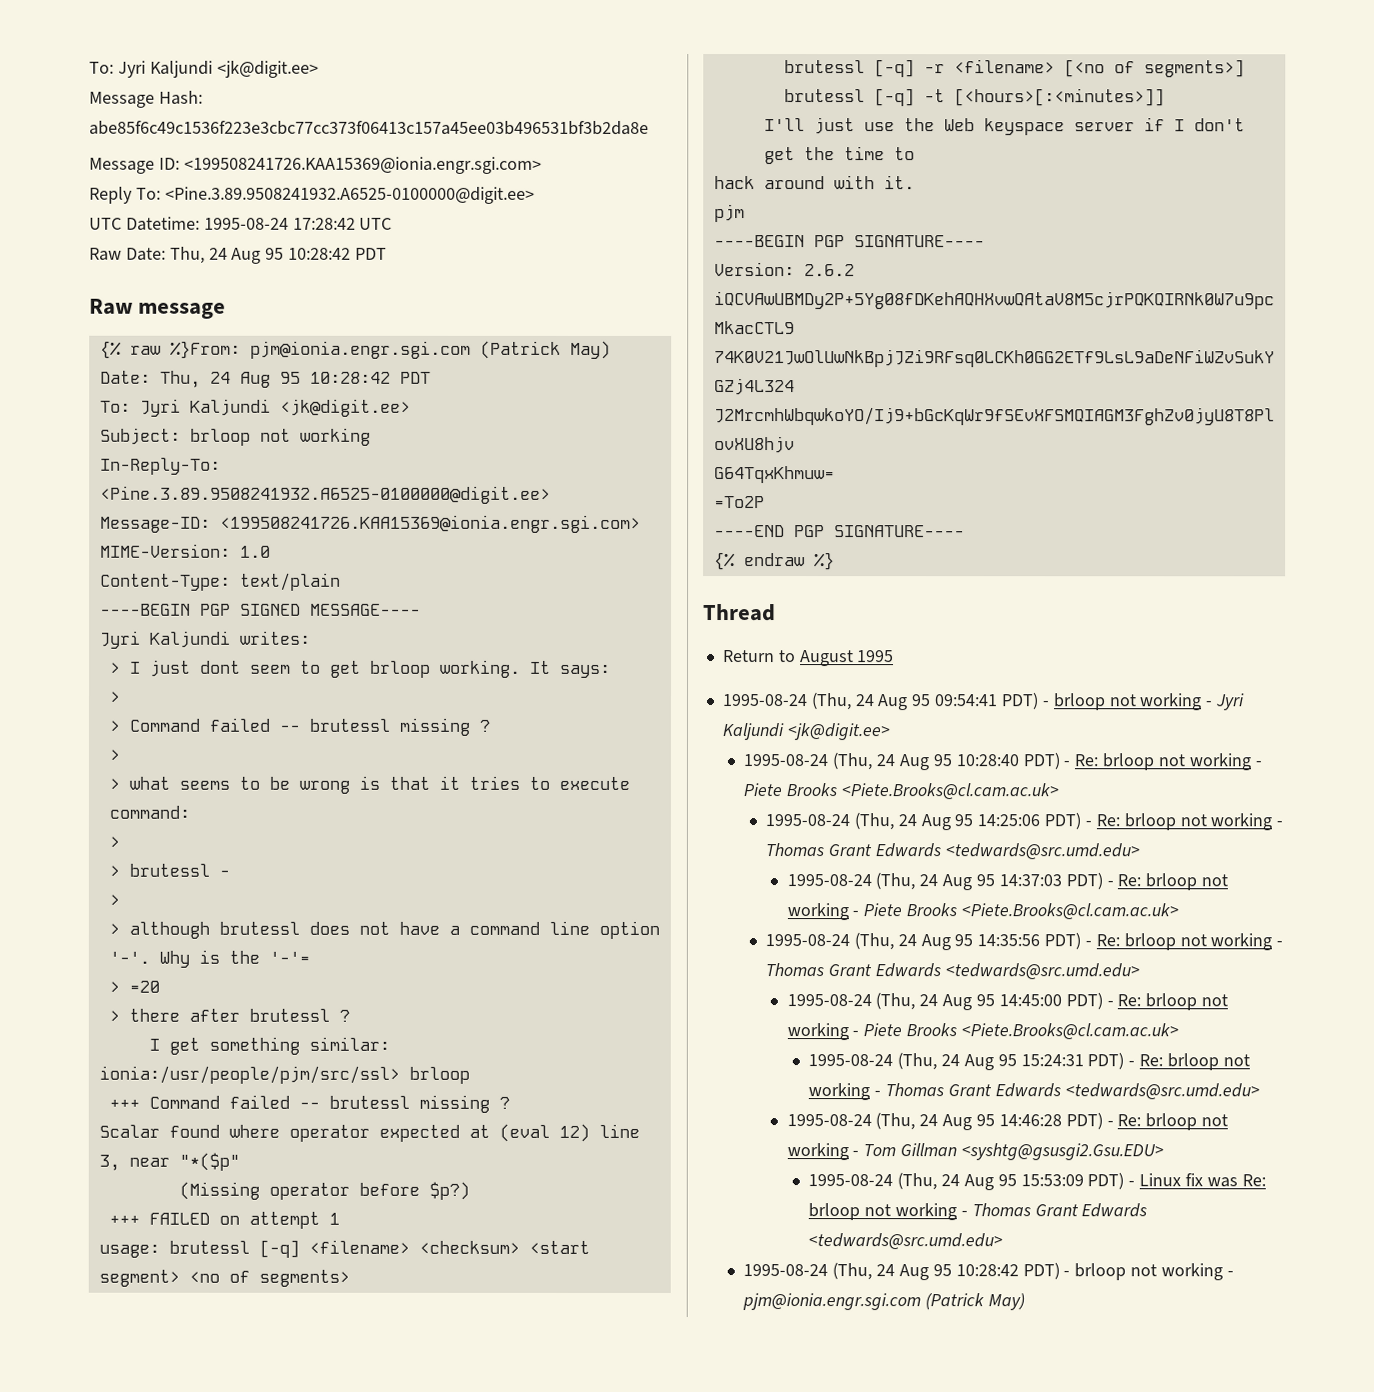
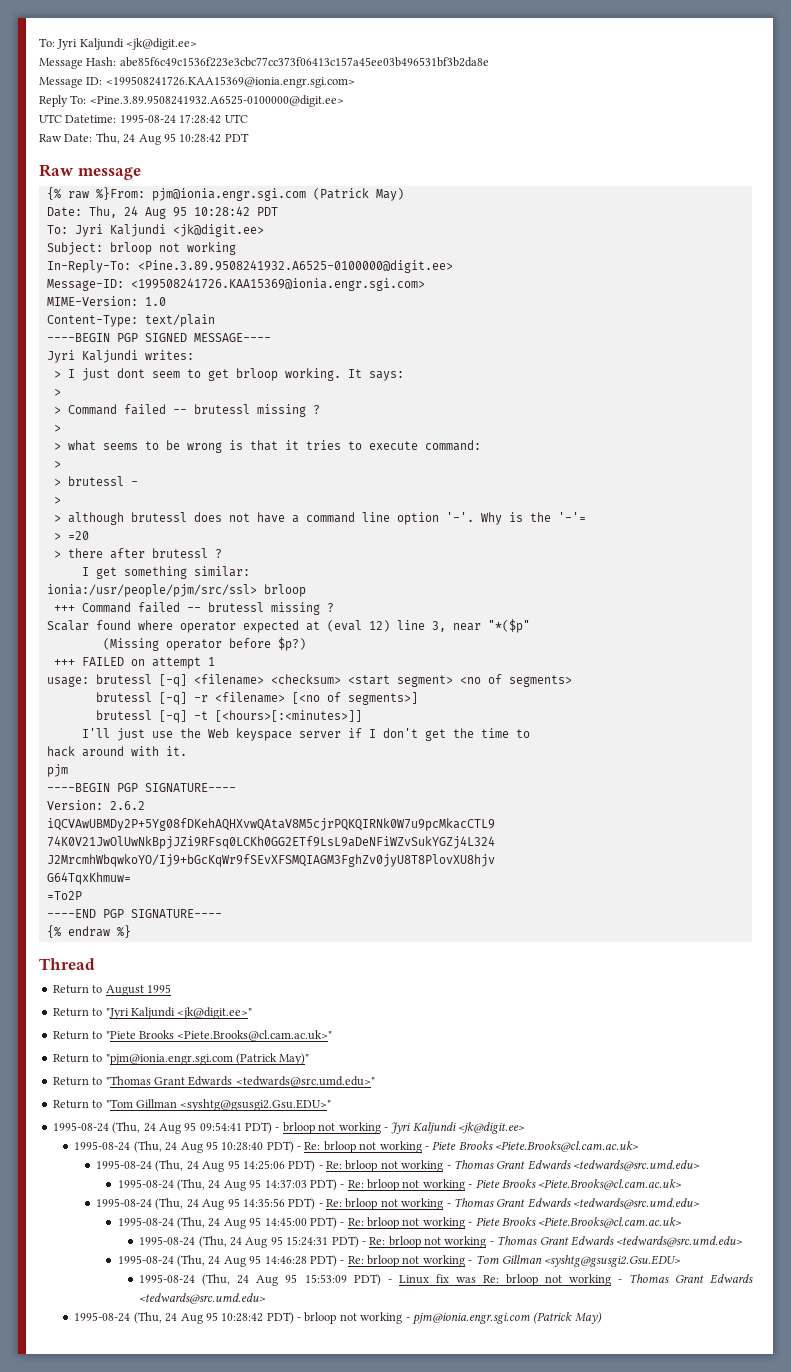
+ Return to "Jyri Kaljundi <jk@digit.ee>"
+ Return to "Piete Brooks <Piete.Brooks@cl.cam.ac.uk>"
+ Return to "pjm@ionia.engr.sgi.com (Patrick May)"
+ Return to "Thomas Grant Edwards <tedwards@src.umd.edu>"
+ Return to "Tom Gillman <syshtg@gsusgi2.Gsu.EDU>"

